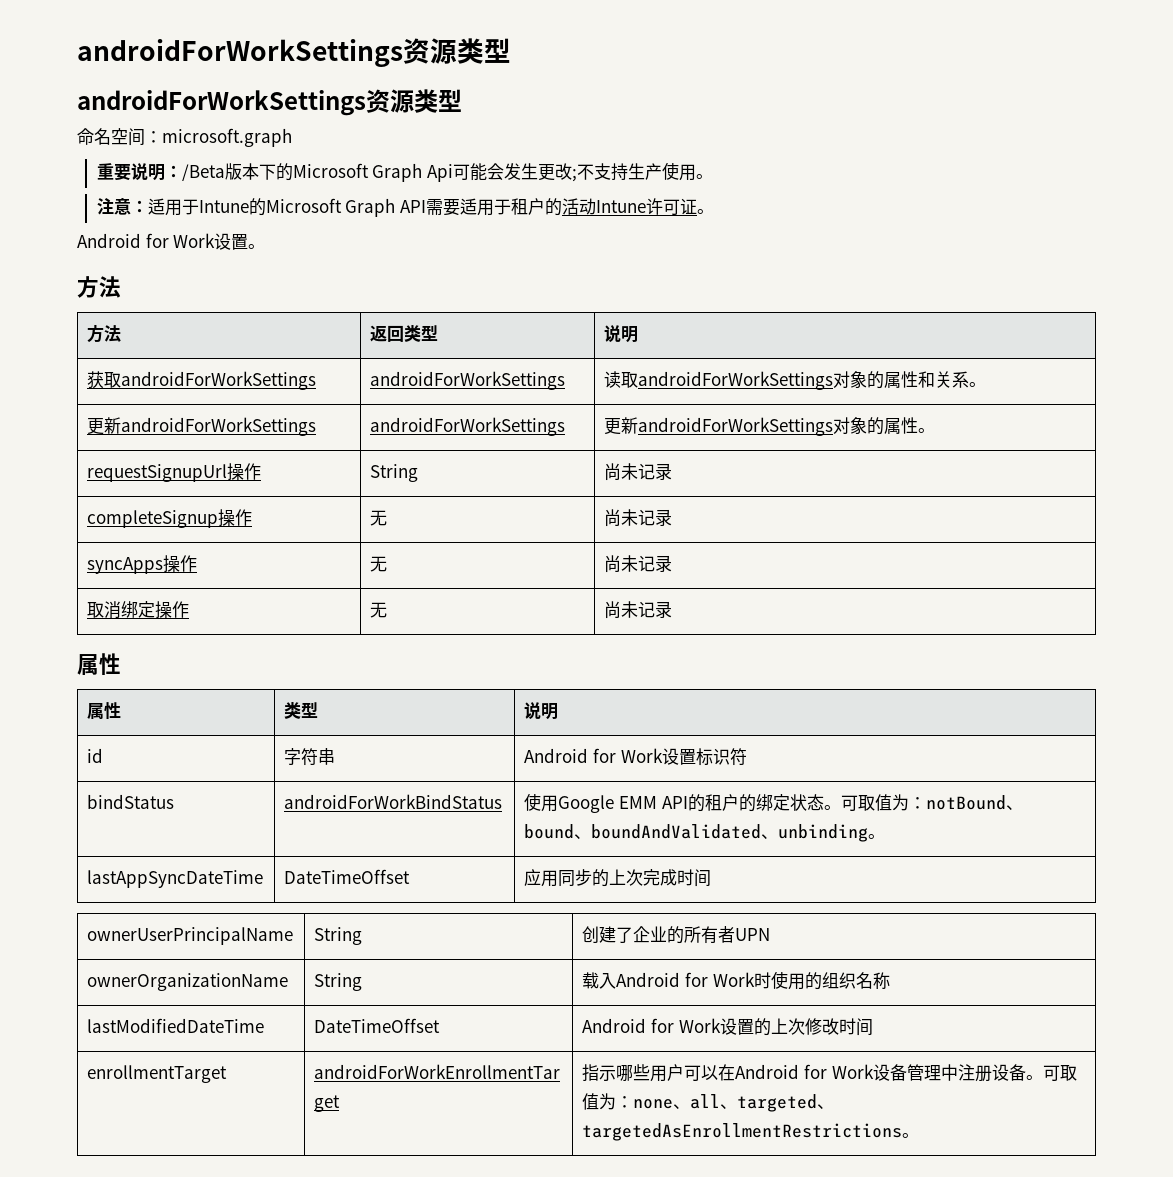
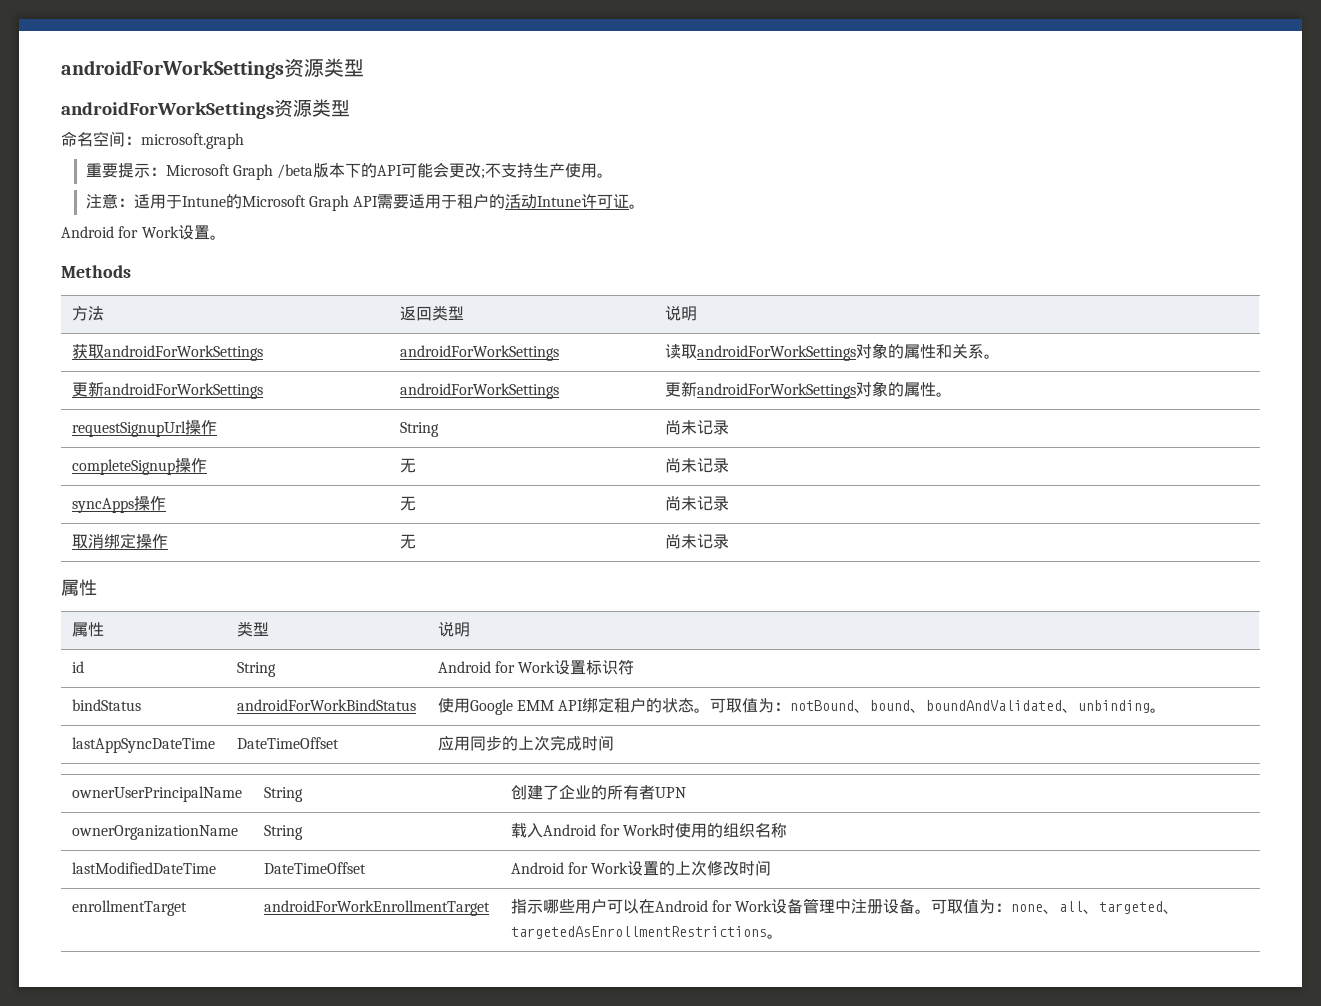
- 重要说明：/Beta版本下的Microsoft Graph Api可能会发生更改;不支持生产使用。
+ 重要提示：Microsoft Graph /beta版本下的API可能会更改;不支持生产使用。
  Android for Work设置。
- 方法
+ Methods
- id | 字符串 | Android for Work设置标识符
+ id | String | Android for Work设置标识符
- bindStatus | androidForWorkBindStatus | 使用Google EMM API的租户的绑定状态。可取值为：notBound、bound、boundAndValidated、unbinding。
+ bindStatus | androidForWorkBindStatus | 使用Google EMM API绑定租户的状态。可取值为：notBound、bound、boundAndValidated、unbinding。

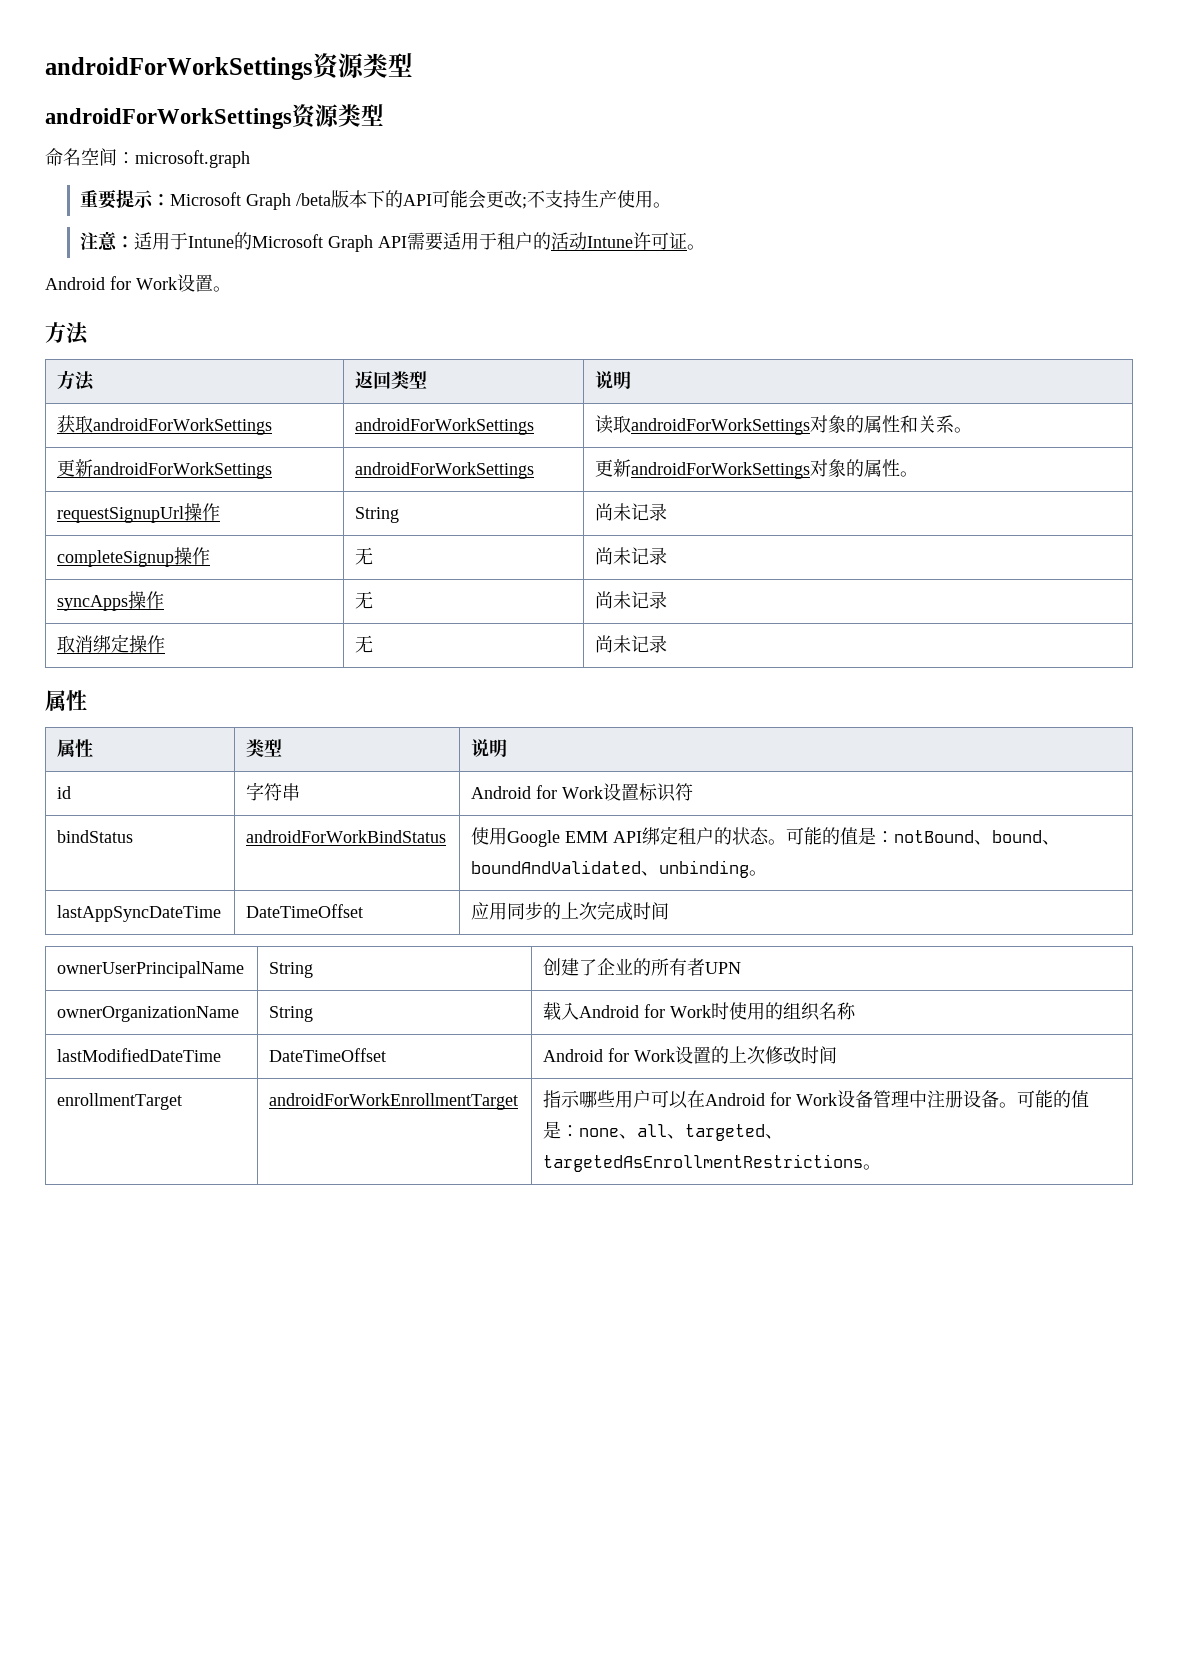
  Android for Work设置。
- Methods
+ 方法
- id | String | Android for Work设置标识符
+ id | 字符串 | Android for Work设置标识符
- bindStatus | androidForWorkBindStatus | 使用Google EMM API绑定租户的状态。可取值为：notBound、bound、boundAndValidated、unbinding。
+ bindStatus | androidForWorkBindStatus | 使用Google EMM API绑定租户的状态。可能的值是：notBound、bound、boundAndValidated、unbinding。
- enrollmentTarget | androidForWorkEnrollmentTarget | 指示哪些用户可以在Android for Work设备管理中注册设备。可取值为：none、all、targeted、targetedAsEnrollmentRestrictions。
+ enrollmentTarget | androidForWorkEnrollmentTarget | 指示哪些用户可以在Android for Work设备管理中注册设备。可能的值是：none、all、targeted、targetedAsEnrollmentRestrictions。

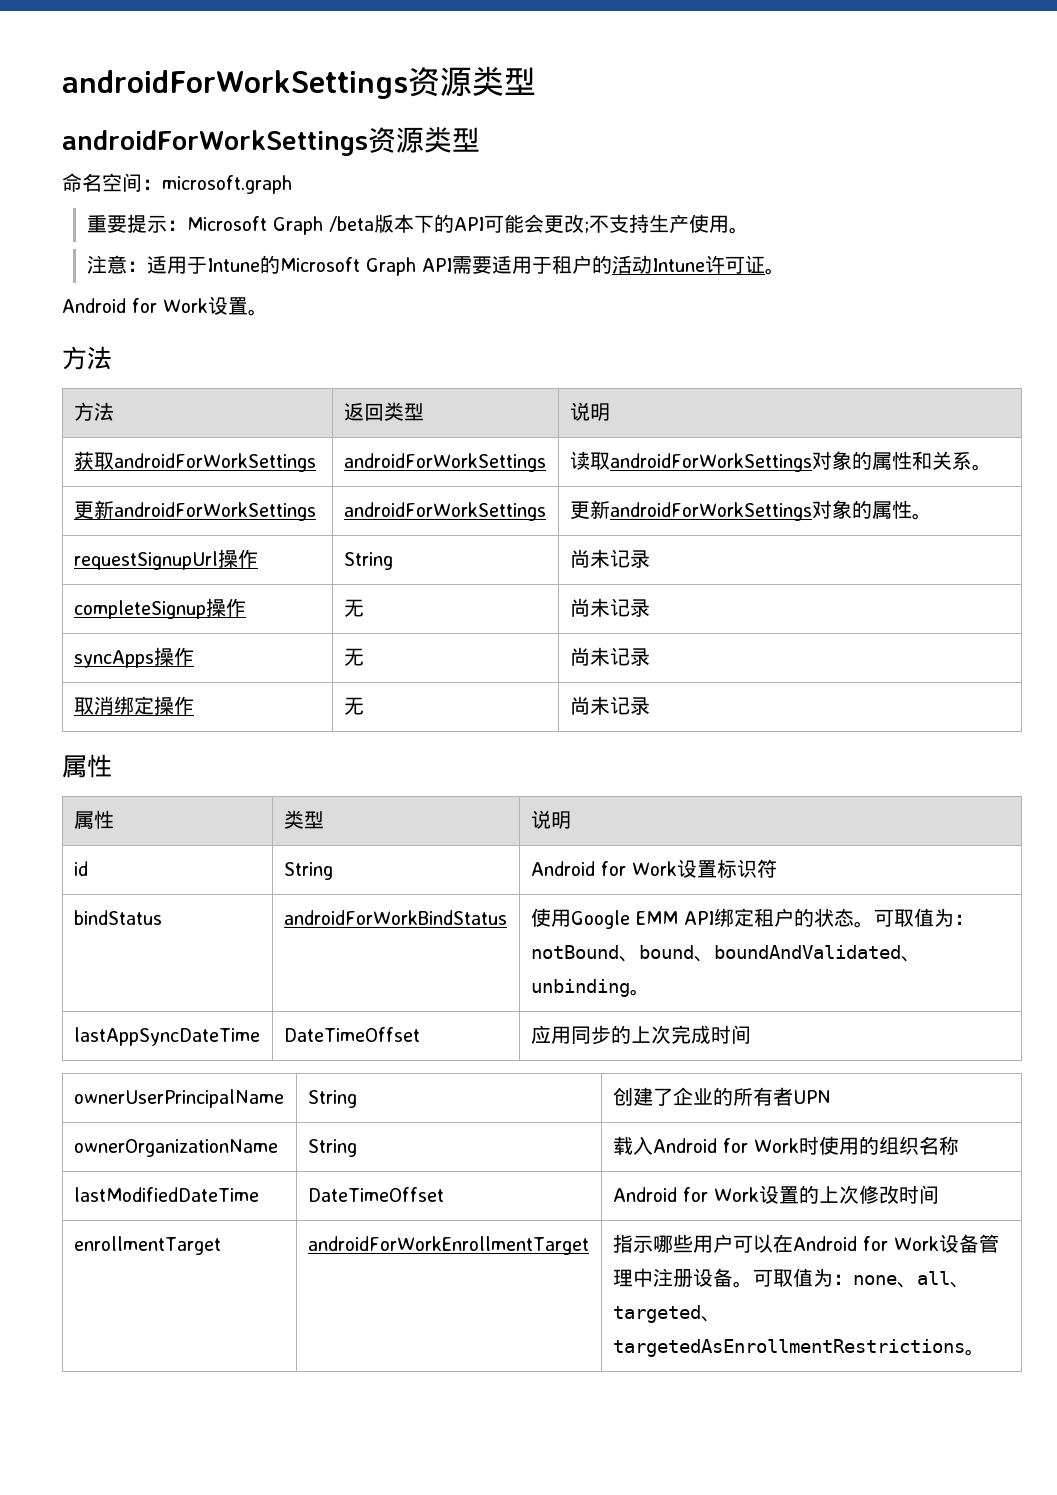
- id | 字符串 | Android for Work设置标识符
+ id | String | Android for Work设置标识符
- bindStatus | androidForWorkBindStatus | 使用Google EMM API绑定租户的状态。可能的值是：notBound、bound、boundAndValidated、unbinding。
+ bindStatus | androidForWorkBindStatus | 使用Google EMM API绑定租户的状态。可取值为：notBound、bound、boundAndValidated、unbinding。
- enrollmentTarget | androidForWorkEnrollmentTarget | 指示哪些用户可以在Android for Work设备管理中注册设备。可能的值是：none、all、targeted、targetedAsEnrollmentRestrictions。
+ enrollmentTarget | androidForWorkEnrollmentTarget | 指示哪些用户可以在Android for Work设备管理中注册设备。可取值为：none、all、targeted、targetedAsEnrollmentRestrictions。

